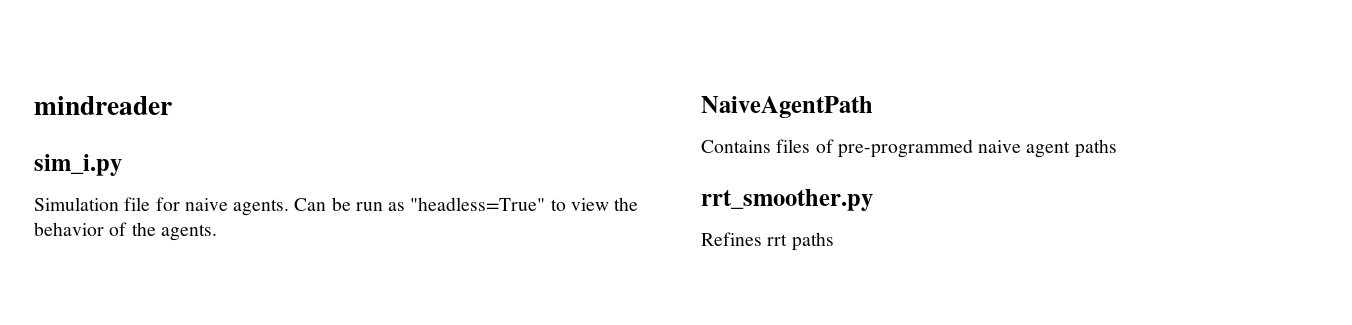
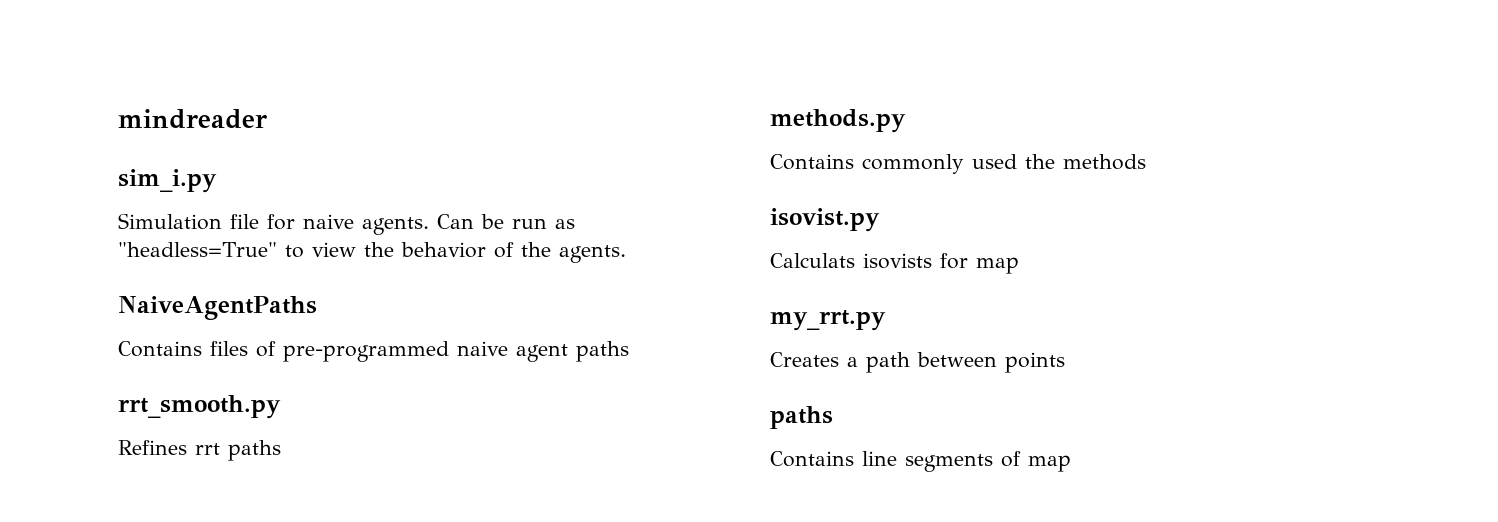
- NaiveAgentPath
+ NaiveAgentPaths
- rrt_smoother.py
+ rrt_smooth.py
+ methods.py
+ Contains commonly used the methods
+ isovist.py
+ Calculats isovists for map
+ my_rrt.py
+ Creates a path between points
+ paths
+ Contains line segments of map

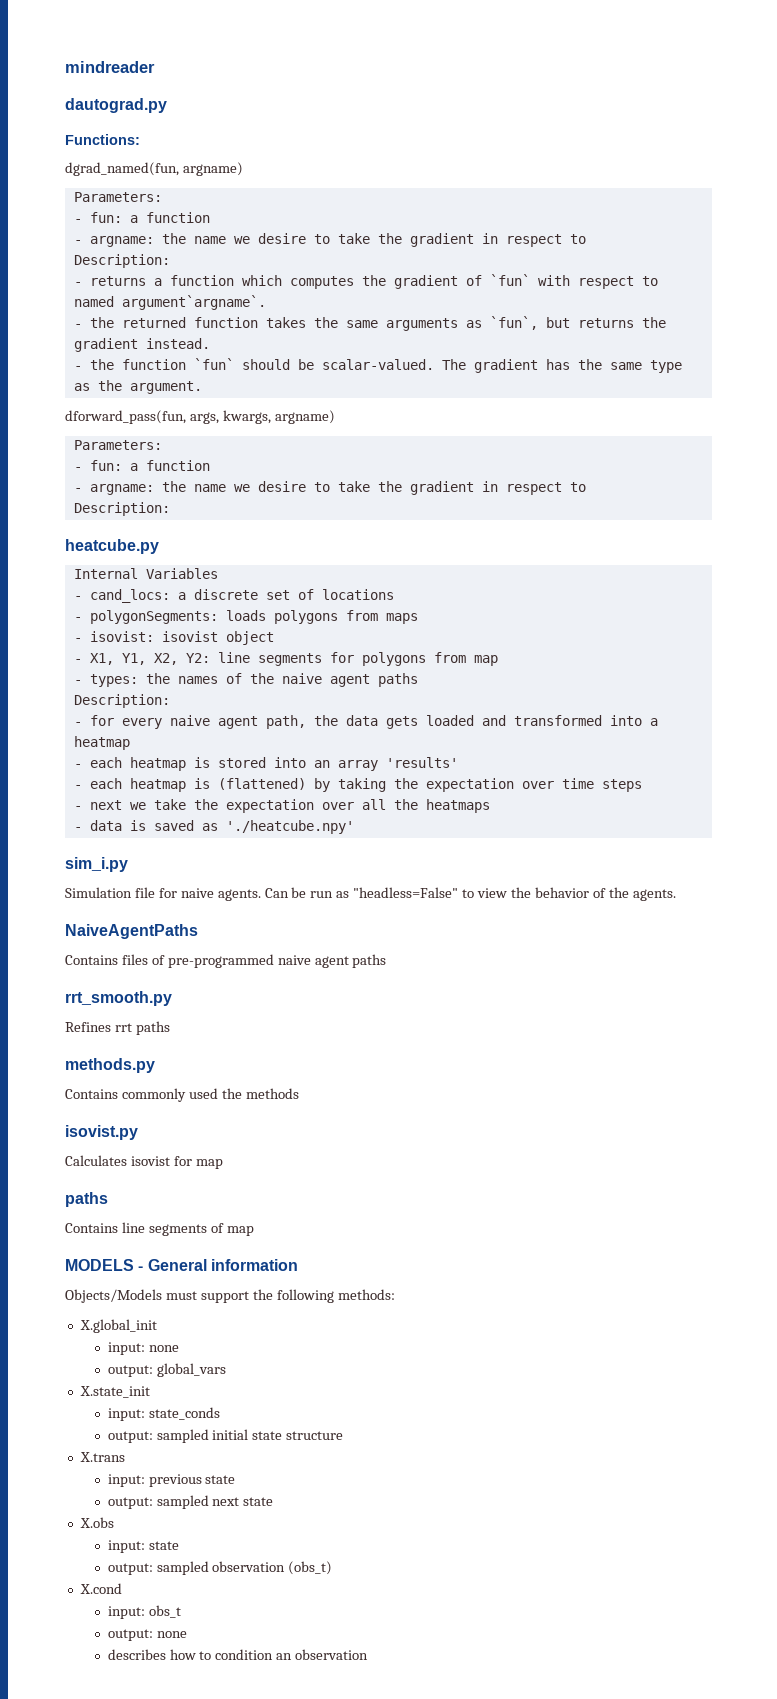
+ dautograd.py
+ Functions:
+ dgrad_named(fun, argname)
+ Parameters:
+ - fun: a function
+ - argname: the name we desire to take the gradient in respect to
+ Description:
+ - returns a function which computes the gradient of `fun` with respect to named argument`argname`.
+ - the returned function takes the same arguments as `fun`, but returns the gradient instead.
+ - the function `fun` should be scalar-valued. The gradient has the same type as the argument.
+ dforward_pass(fun, args, kwargs, argname)
+ Parameters:
+ - fun: a function
+ - argname: the name we desire to take the gradient in respect to
+ Description:
+ heatcube.py
+ Internal Variables
+ - cand_locs: a discrete set of locations
+ - polygonSegments: loads polygons from maps
+ - isovist: isovist object
+ - X1, Y1, X2, Y2: line segments for polygons from map
+ - types: the names of the naive agent paths
+ Description:
+ - for every naive agent path, the data gets loaded and transformed into a heatmap
+ - each heatmap is stored into an array 'results'
+ - each heatmap is (flattened) by taking the expectation over time steps
+ - next we take the expectation over all the heatmaps
+ - data is saved as './heatcube.npy'
- Can be run as "headless=True" to view the behavior of the agents.
+ Can be run as "headless=False" to view the behavior of the agents.
- Calculats isovists for map
+ Calculates isovist for map
- my_rrt.py
- Creates a path between points
+ MODELS - General information
+ Objects/Models must support the following methods:
+ X.global_init
+ input: none
+ output: global_vars
+ X.state_init
+ input: state_conds
+ output: sampled initial state structure
+ X.trans
+ input: previous state
+ output: sampled next state
+ X.obs
+ input: state
+ output: sampled observation (obs_t)
+ X.cond
+ input: obs_t
+ output: none
+ describes how to condition an observation

